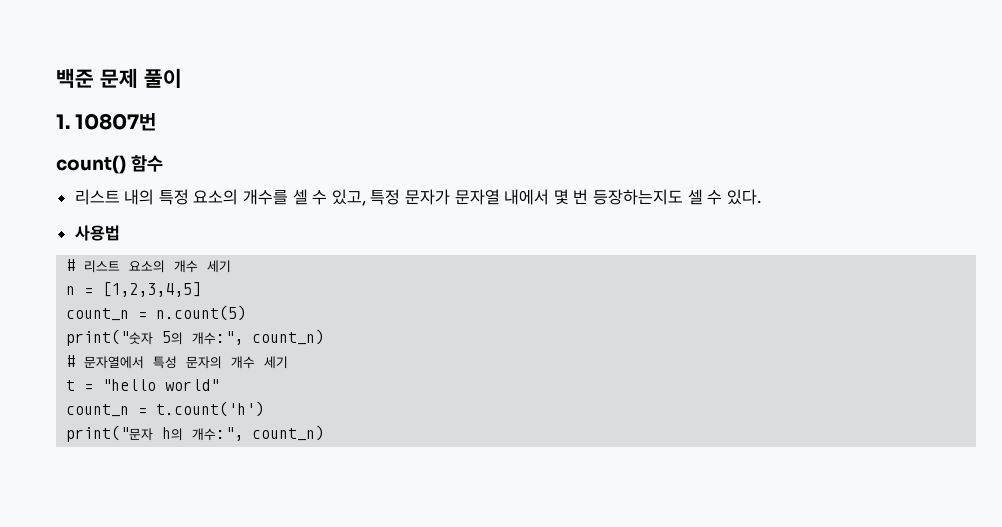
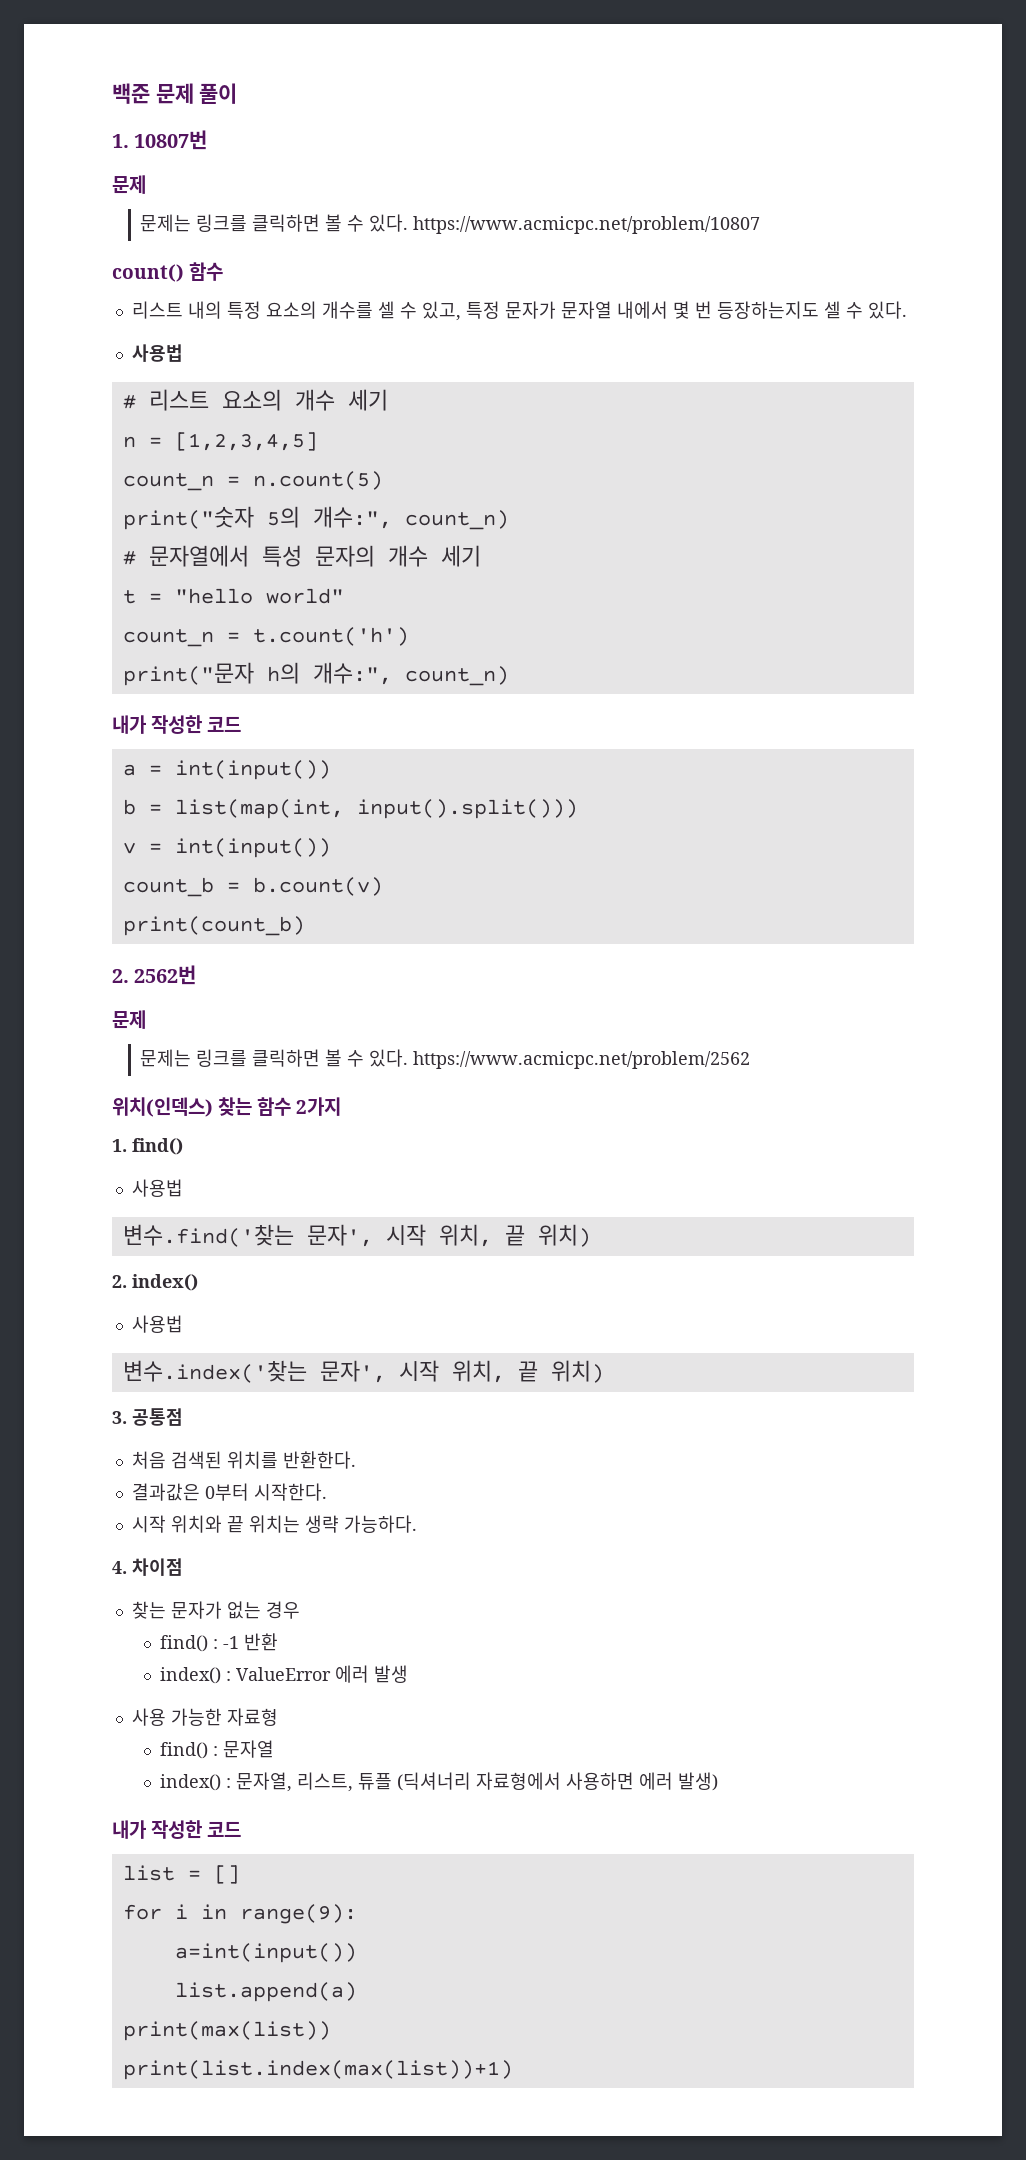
  1. 10807번
+ 문제
+ 문제는 링크를 클릭하면 볼 수 있다. https://www.acmicpc.net/problem/10807
  print("문자 h의 개수:", count_n)
+ 내가 작성한 코드
+ a = int(input())
+ b = list(map(int, input().split()))
+ v = int(input())
+ count_b = b.count(v)
+ print(count_b)
+ 2. 2562번
+ 문제
+ 문제는 링크를 클릭하면 볼 수 있다. https://www.acmicpc.net/problem/2562
+ 위치(인덱스) 찾는 함수 2가지
+ 1. find()
+ 사용법
+ 변수.find('찾는 문자', 시작 위치, 끝 위치)
+ 2. index()
+ 사용법
+ 변수.index('찾는 문자', 시작 위치, 끝 위치)
+ 3. 공통점
+ 처음 검색된 위치를 반환한다.
+ 결과값은 0부터 시작한다.
+ 시작 위치와 끝 위치는 생략 가능하다.
+ 4. 차이점
+ 찾는 문자가 없는 경우
+ find() : -1 반환
+ index() : ValueError 에러 발생
+ 사용 가능한 자료형
+ find() : 문자열
+ index() : 문자열, 리스트, 튜플 (딕셔너리 자료형에서 사용하면 에러 발생)
+ 내가 작성한 코드
+ list = []
+ for i in range(9):
+ a=int(input())
+ list.append(a)
+ print(max(list))
+ print(list.index(max(list))+1)

